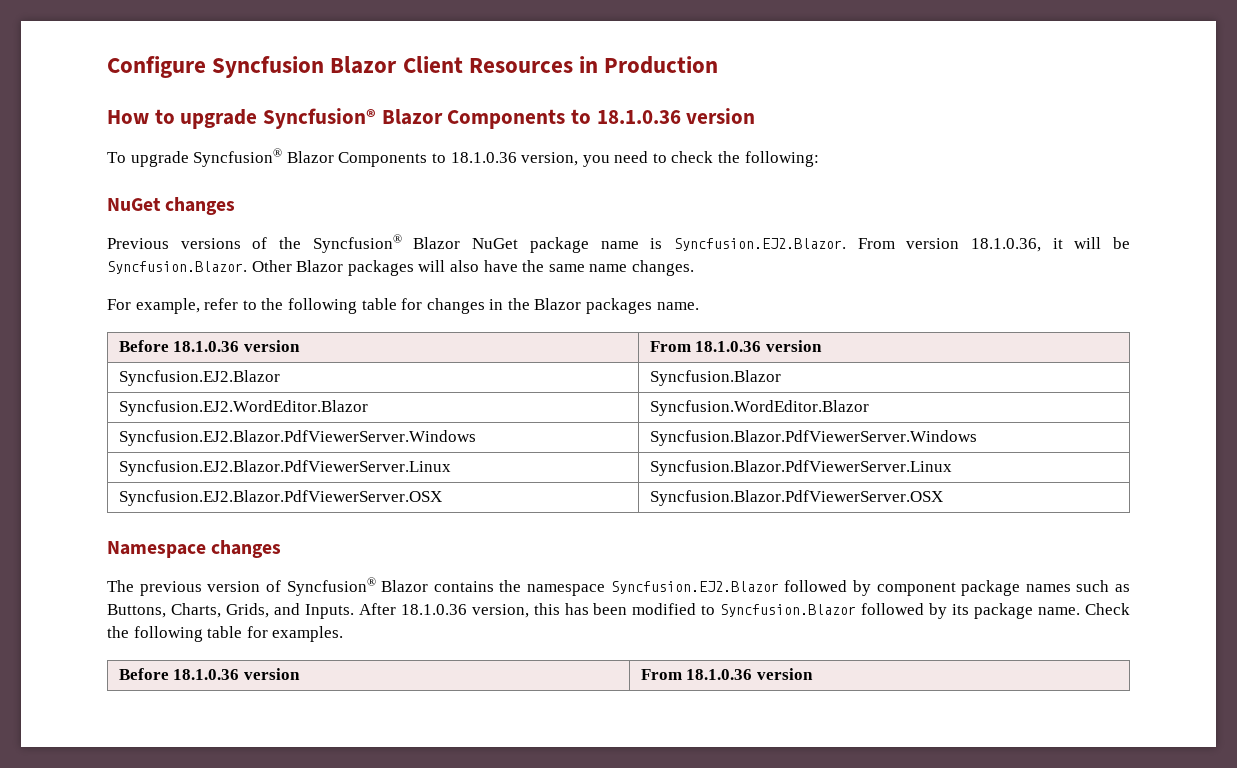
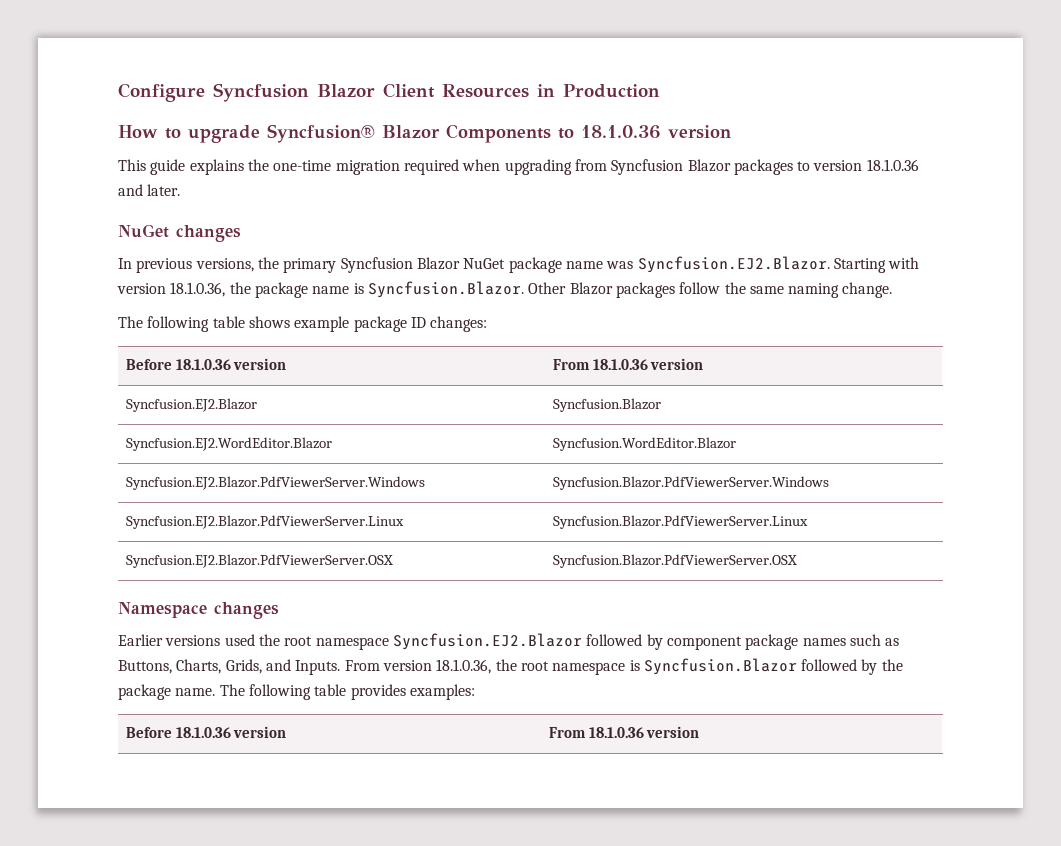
- To upgrade Syncfusion® Blazor Components to 18.1.0.36 version, you need to check the following:
+ This guide explains the one-time migration required when upgrading from Syncfusion Blazor packages to version 18.1.0.36 and later.
  NuGet changes
- Previous versions of the Syncfusion® Blazor NuGet package name is Syncfusion.EJ2.Blazor. From version 18.1.0.36, it will be Syncfusion.Blazor. Other Blazor packages will also have the same name changes.
- For example, refer to the following table for changes in the Blazor packages name.
+ In previous versions, the primary Syncfusion Blazor NuGet package name was Syncfusion.EJ2.Blazor. Starting with version 18.1.0.36, the package name is Syncfusion.Blazor. Other Blazor packages follow the same naming change.
+ The following table shows example package ID changes:
- The previous version of Syncfusion® Blazor contains the namespace Syncfusion.EJ2.Blazor followed by component package names such as Buttons, Charts, Grids, and Inputs.
+ Earlier versions used the root namespace Syncfusion.EJ2.Blazor followed by component package names such as Buttons, Charts, Grids, and Inputs.
- After 18.1.0.36 version, this has been modified to Syncfusion.Blazor followed by its package name.
+ From version 18.1.0.36, the root namespace is Syncfusion.Blazor followed by the package name.
- Check the following table for examples.
+ The following table provides examples:

